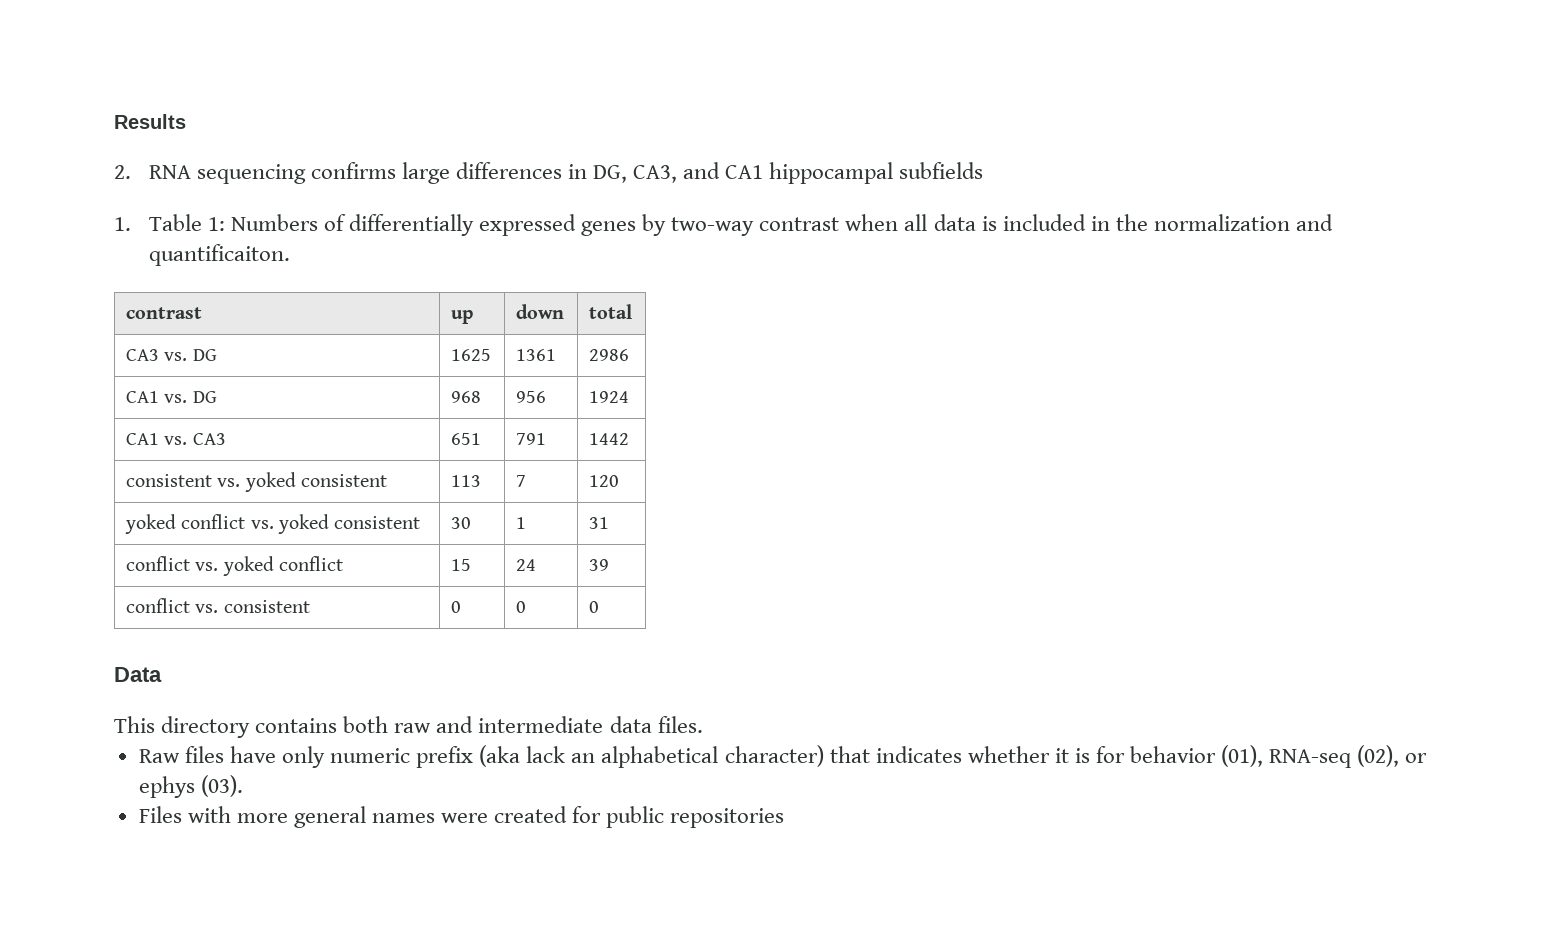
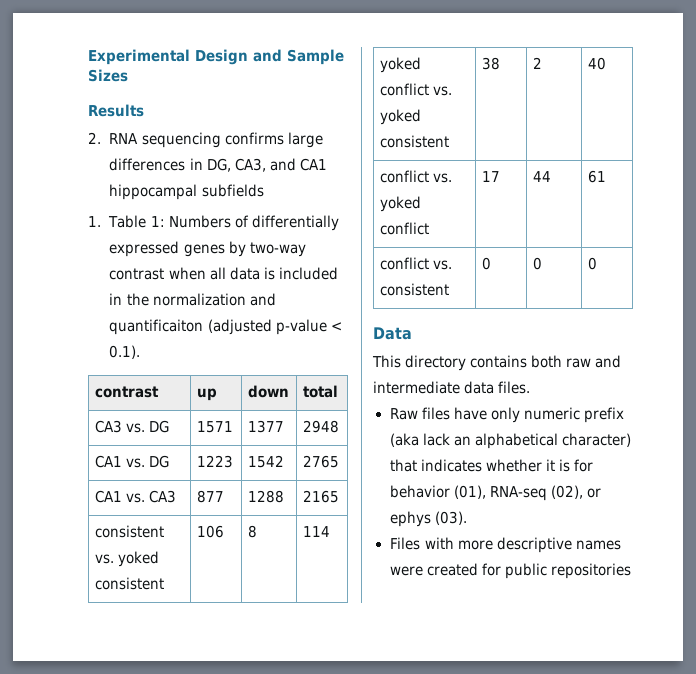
+ Experimental Design and Sample Sizes
- 1. Table 1: Numbers of differentially expressed genes by two-way contrast when all data is included in the normalization and quantificaiton.
+ 1. Table 1: Numbers of differentially expressed genes by two-way contrast when all data is included in the normalization and quantificaiton (adjusted p-value < 0.1).
- CA3 vs. DG | 1625 | 1361 | 2986
+ CA3 vs. DG | 1571 | 1377 | 2948
- CA1 vs. DG | 968 | 956 | 1924
+ CA1 vs. DG | 1223 | 1542 | 2765
- CA1 vs. CA3 | 651 | 791 | 1442
+ CA1 vs. CA3 | 877 | 1288 | 2165
- consistent vs. yoked consistent | 113 | 7 | 120
+ consistent vs. yoked consistent | 106 | 8 | 114
- yoked conflict vs. yoked consistent | 30 | 1 | 31
+ yoked conflict vs. yoked consistent | 38 | 2 | 40
- conflict vs. yoked conflict | 15 | 24 | 39
+ conflict vs. yoked conflict | 17 | 44 | 61
- Files with more general names were created for public repositories
+ Files with more descriptive names were created for public repositories

